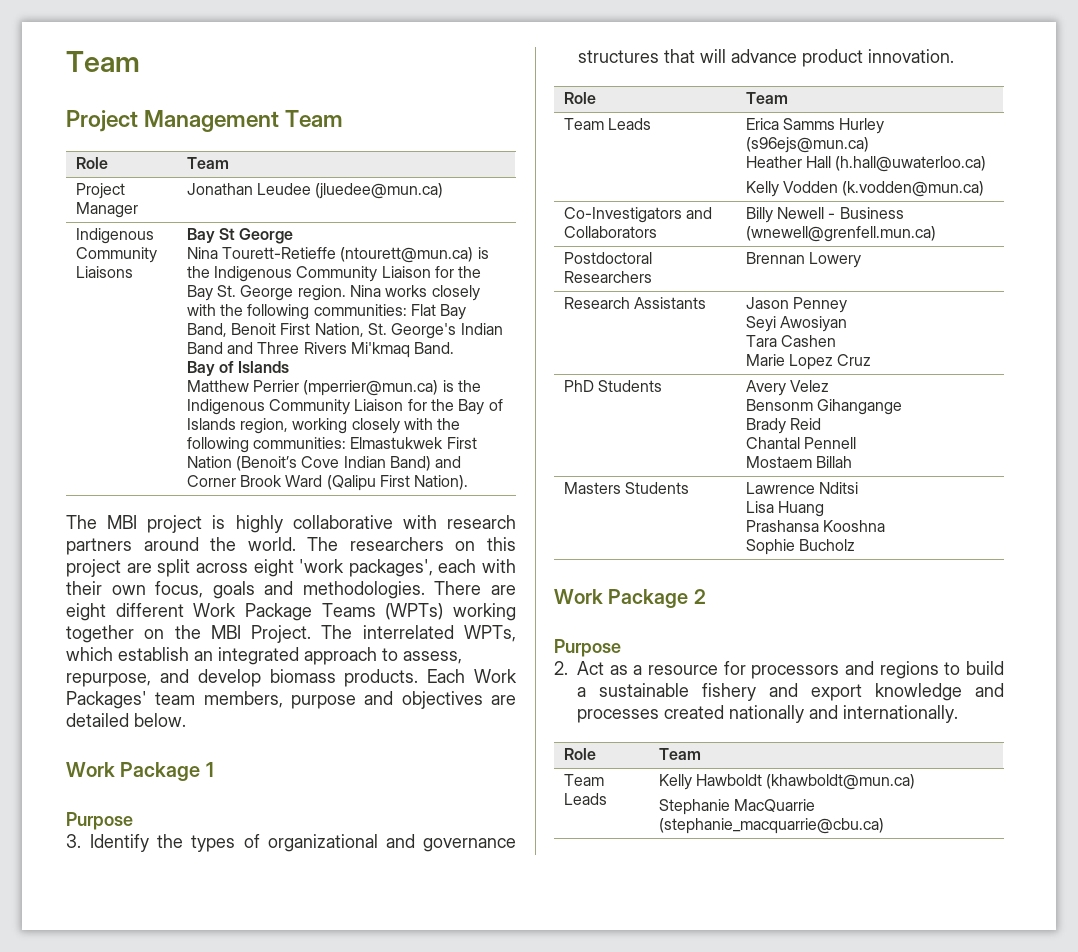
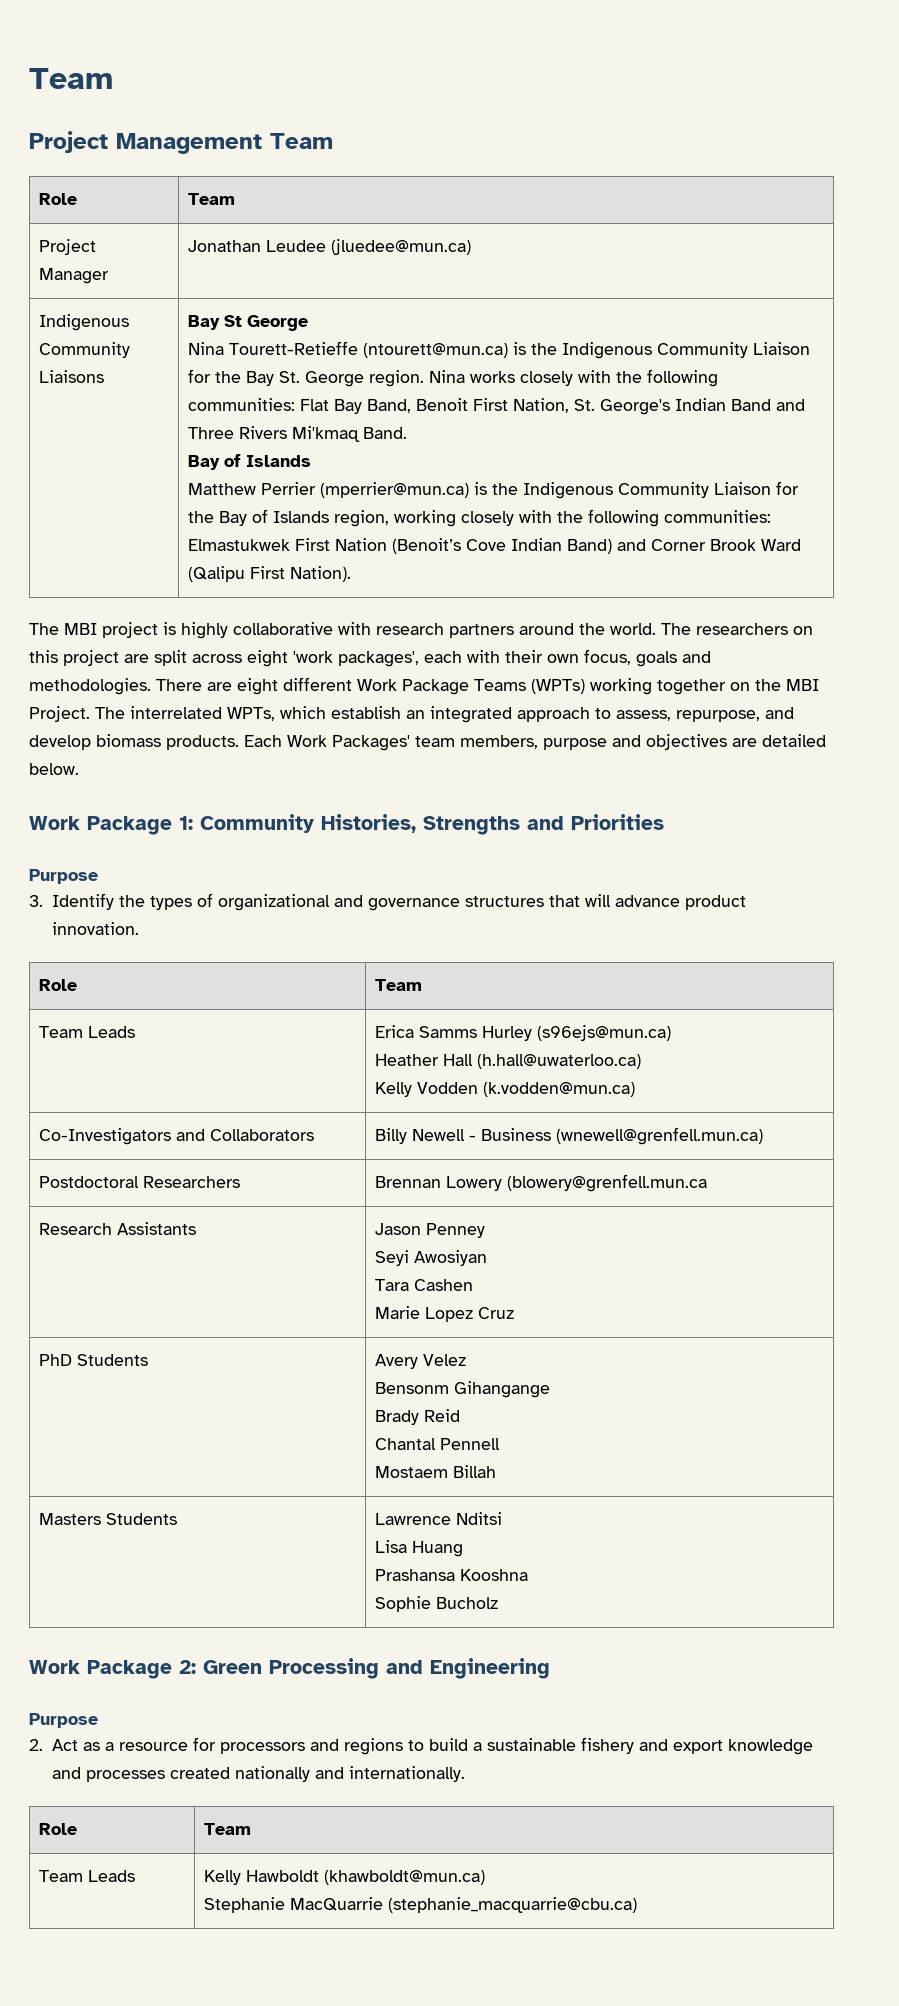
- Work Package 1
+ Work Package 1: Community Histories, Strengths and Priorities
- Postdoctoral Researchers | Brennan Lowery
+ Postdoctoral Researchers | Brennan Lowery (blowery@grenfell.mun.ca
- Work Package 2
+ Work Package 2: Green Processing and Engineering

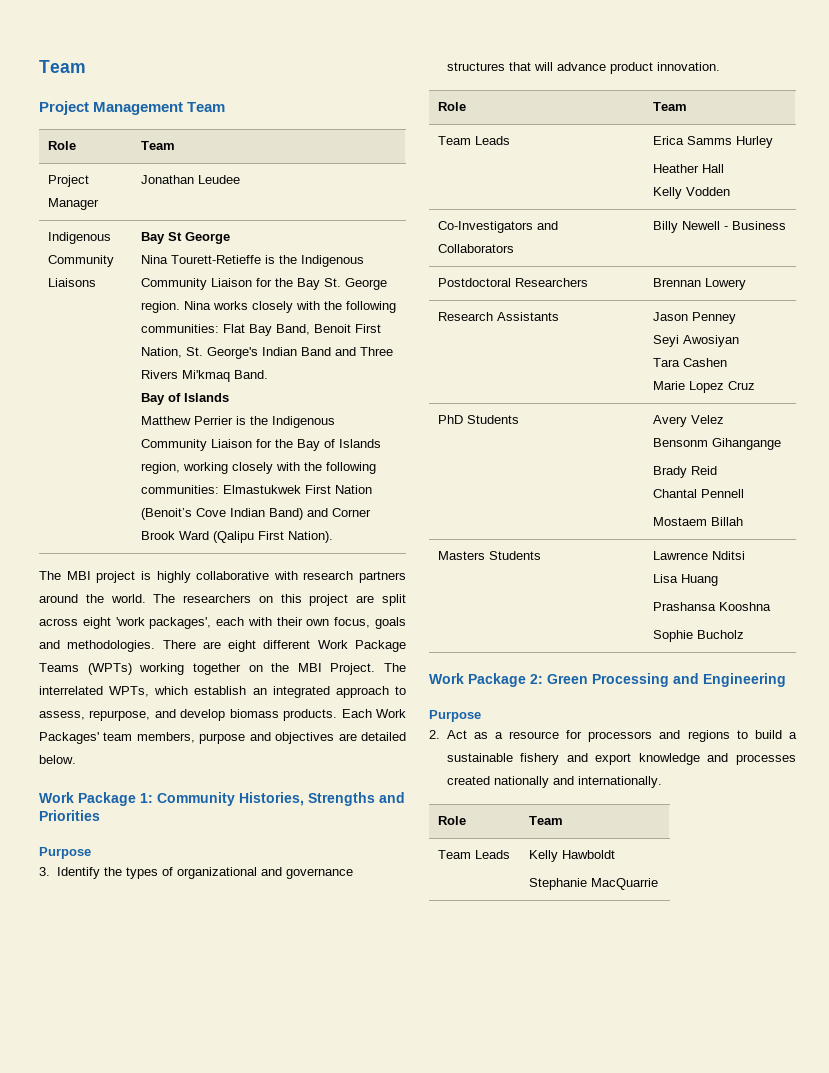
- Project Manager | Jonathan Leudee (jluedee@mun.ca)
+ Project Manager | Jonathan Leudee
- Nina Tourett-Retieffe (ntourett@mun.ca) is the Indigenous Community Liaison for the Bay St. George region.
+ Nina Tourett-Retieffe is the Indigenous Community Liaison for the Bay St. George region.
- Matthew Perrier (mperrier@mun.ca) is the Indigenous Community Liaison for the Bay of Islands region, working closely with the following communities: Elmastukwek First Nation (Benoit’s Cove Indian Band) and Corner Brook Ward (Qalipu First Nation).
+ Matthew Perrier is the Indigenous Community Liaison for the Bay of Islands region, working closely with the following communities: Elmastukwek First Nation (Benoit’s Cove Indian Band) and Corner Brook Ward (Qalipu First Nation).
- Team Leads | Erica Samms Hurley (s96ejs@mun.ca)
- Heather Hall (h.hall@uwaterloo.ca)
- Kelly Vodden (k.vodden@mun.ca)
+ Team Leads | Erica Samms Hurley
+ Heather Hall
+ Kelly Vodden
- Co-Investigators and Collaborators | Billy Newell - Business (wnewell@grenfell.mun.ca)
+ Co-Investigators and Collaborators | Billy Newell - Business
- Postdoctoral Researchers | Brennan Lowery (blowery@grenfell.mun.ca
+ Postdoctoral Researchers | Brennan Lowery
- Team Leads | Kelly Hawboldt (khawboldt@mun.ca)
- Stephanie MacQuarrie (stephanie_macquarrie@cbu.ca)
+ Team Leads | Kelly Hawboldt
+ Stephanie MacQuarrie

